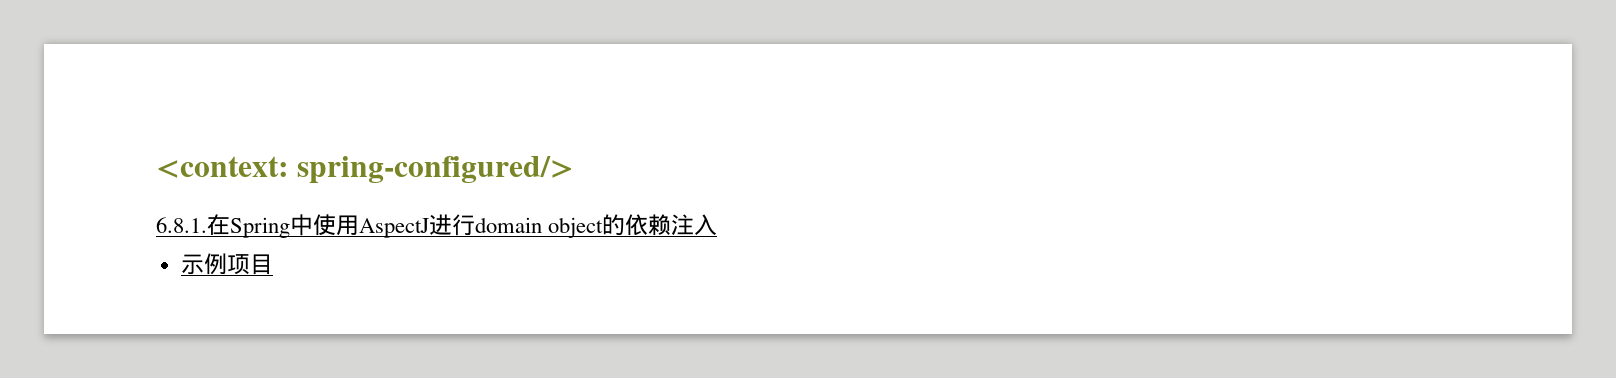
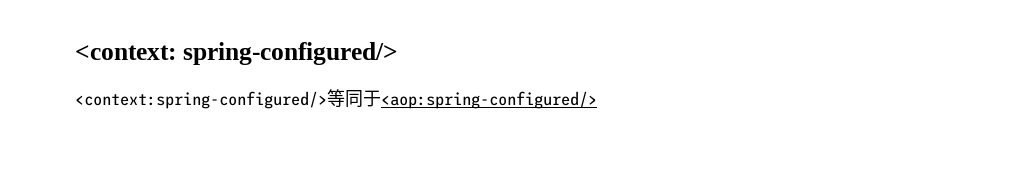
- 6.8.1.在Spring中使用AspectJ进行domain object的依赖注入
- 示例项目
+ <context:spring-configured/>等同于<aop:spring-configured/>

